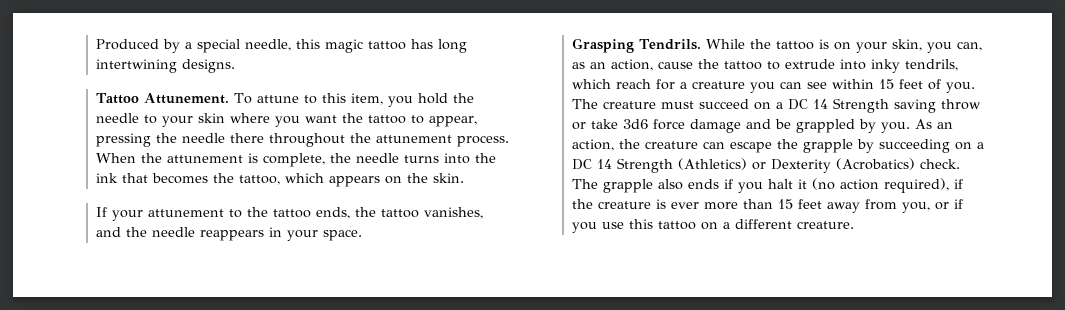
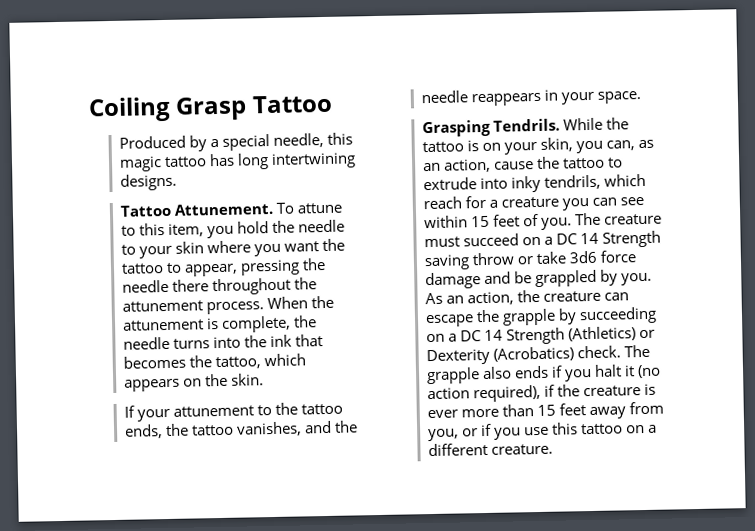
+ Coiling Grasp Tattoo

